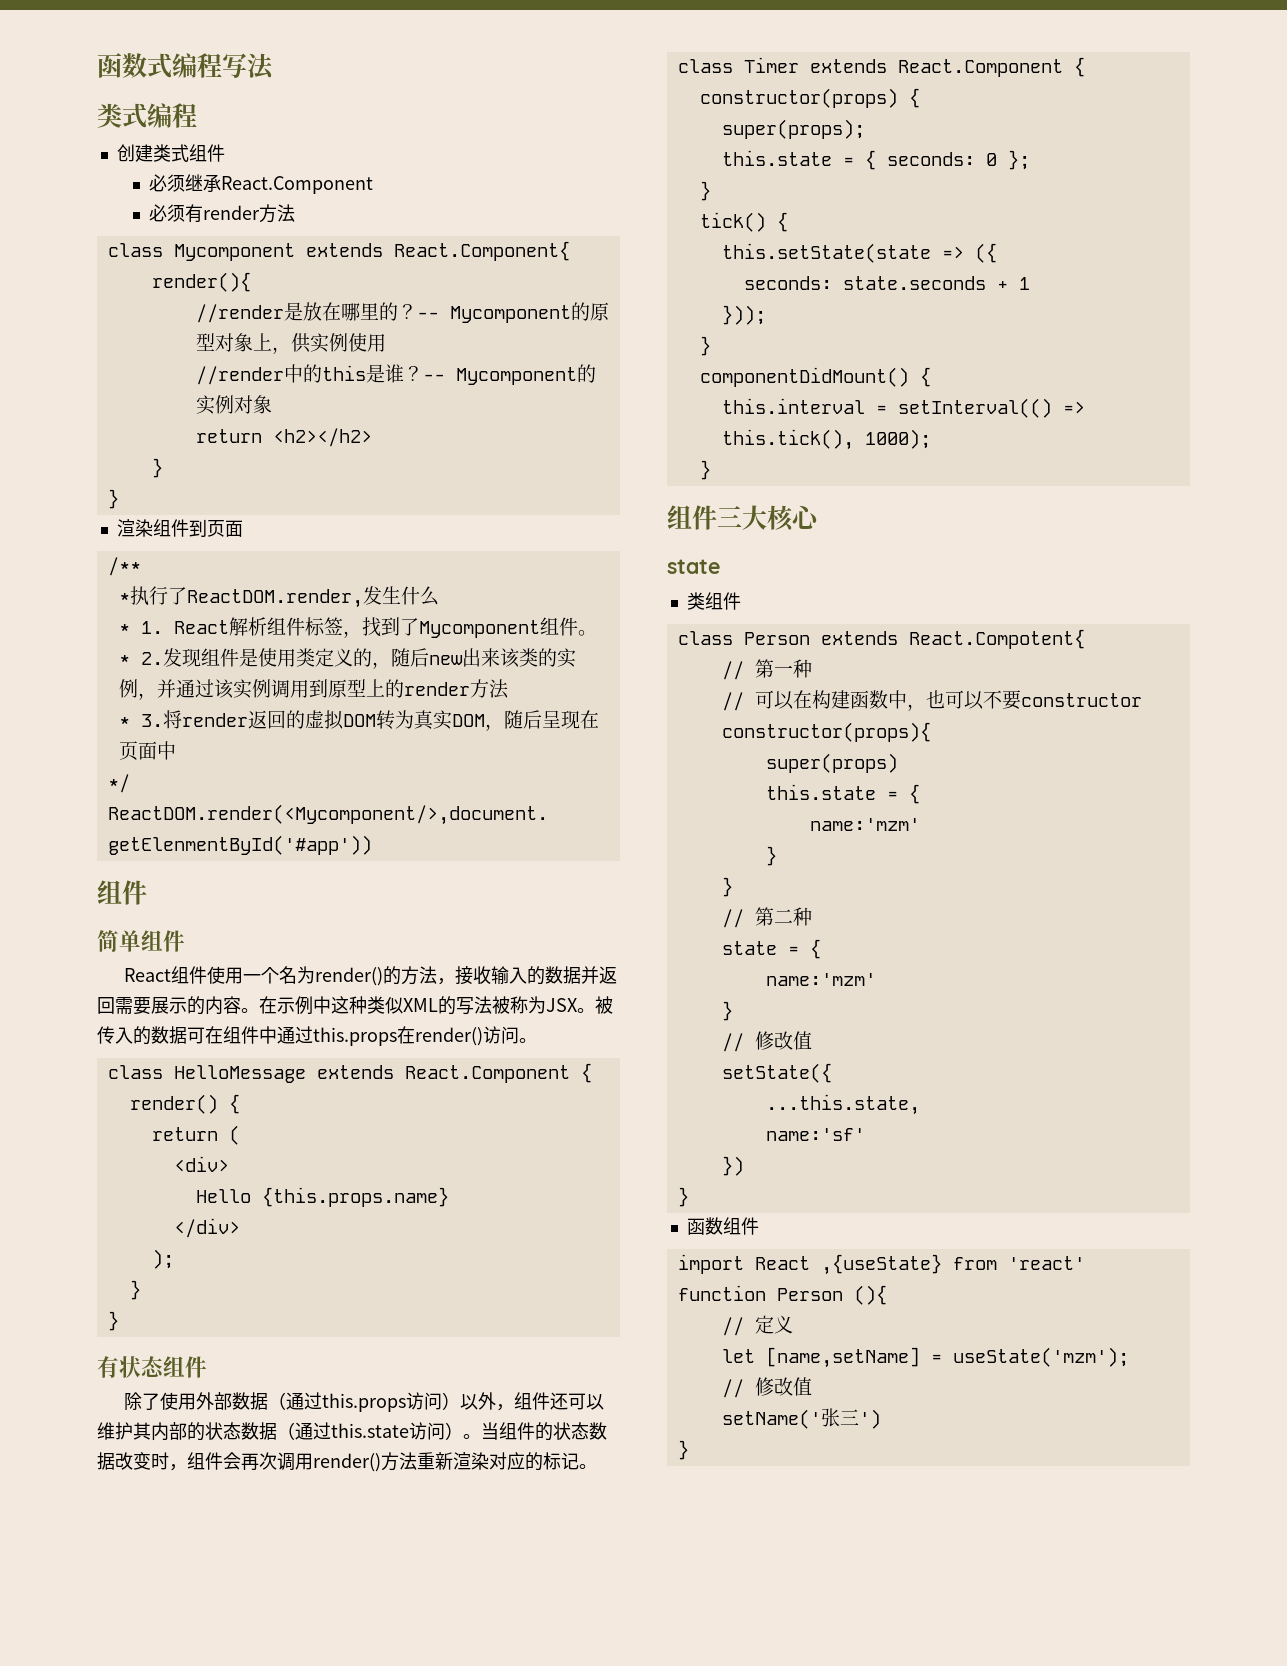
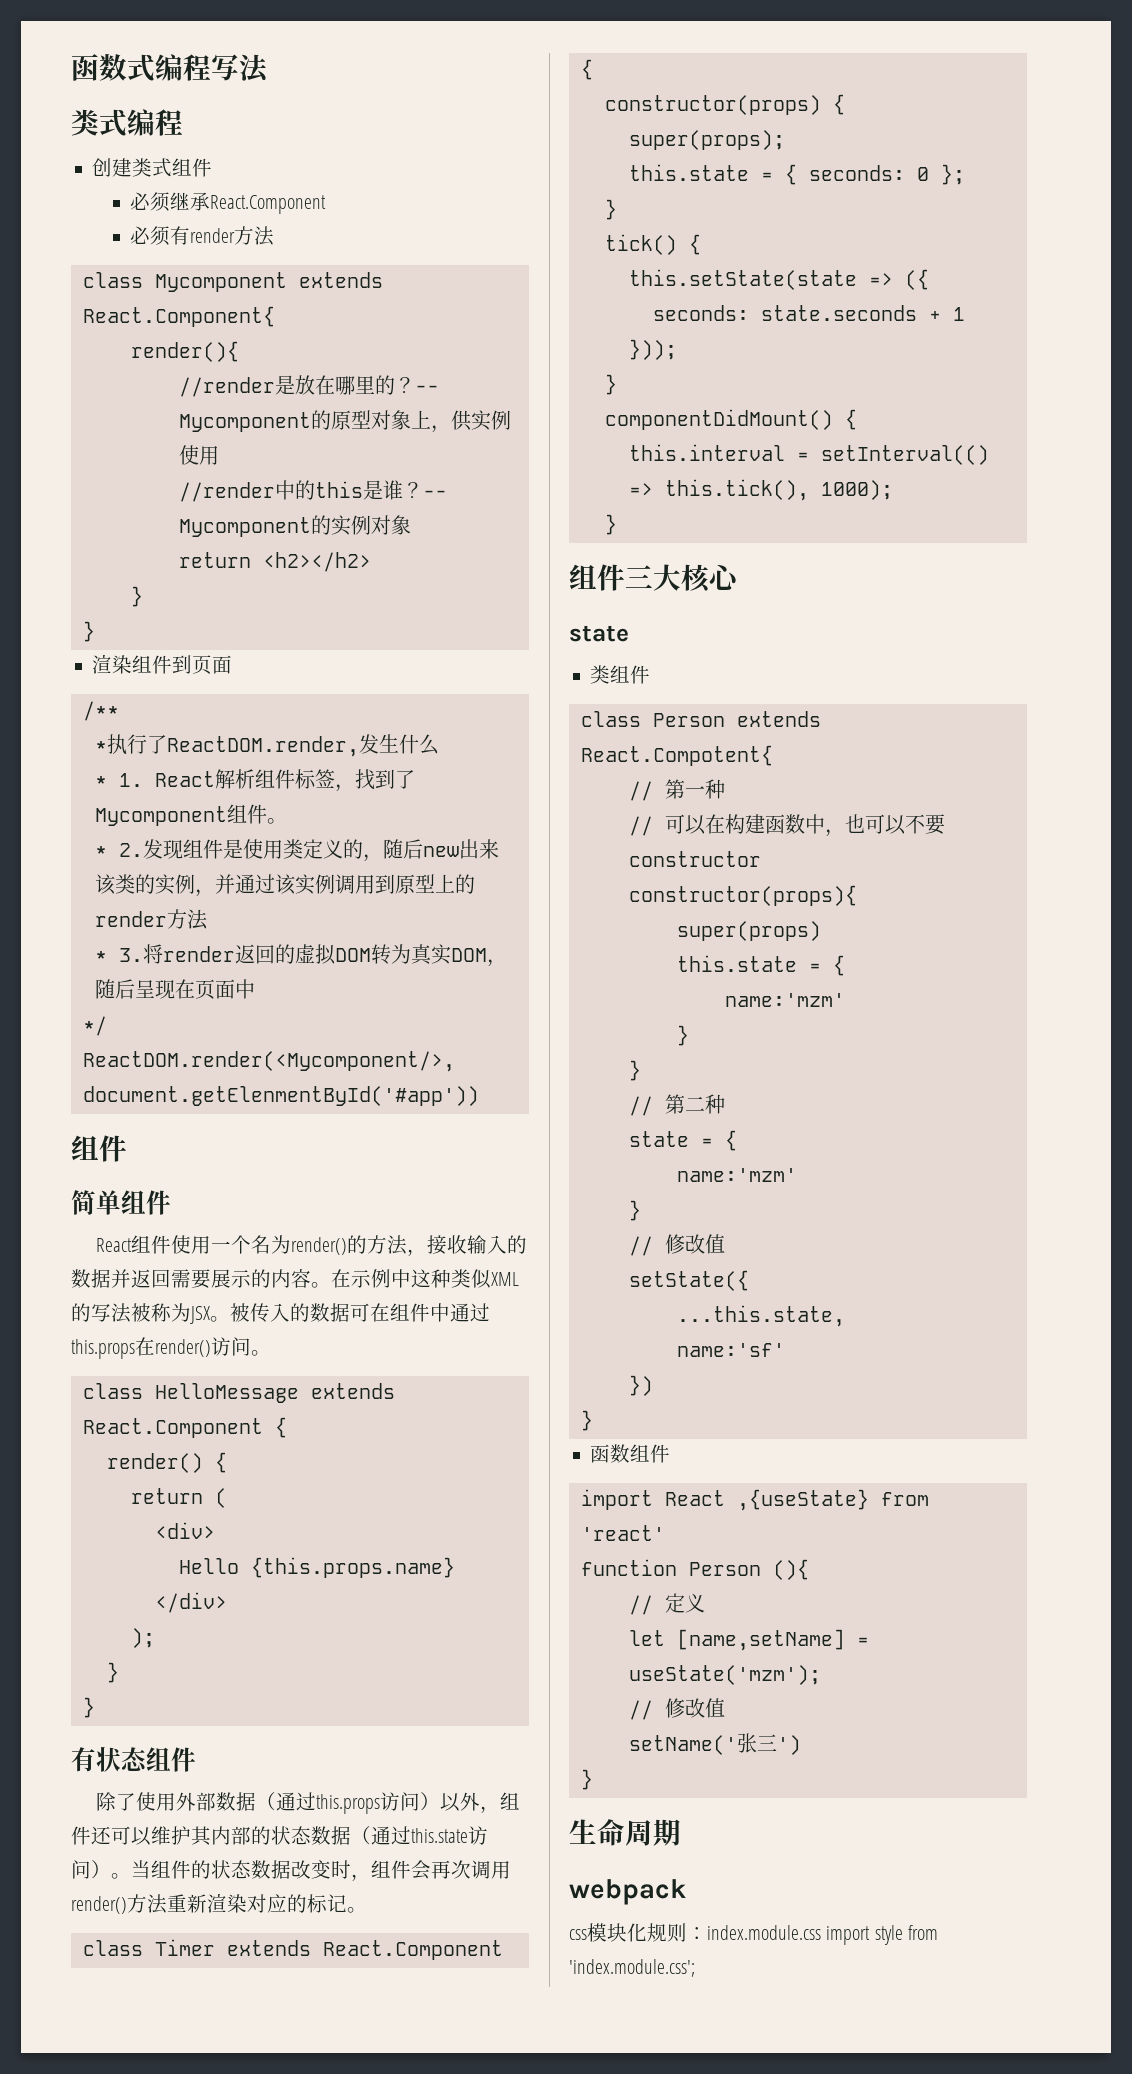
+ 生命周期
+ webpack
+ css模块化规则：index.module.css import style from 'index.module.css';

